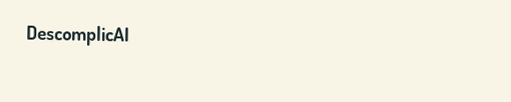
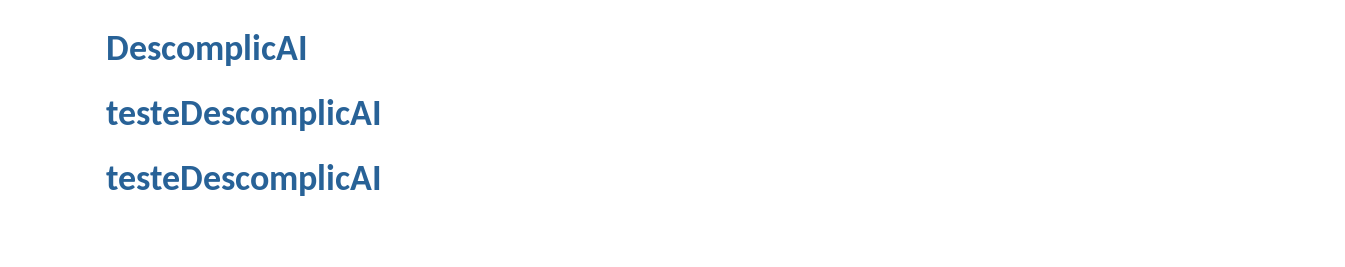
  DescomplicAI
+ testeDescomplicAI
+ testeDescomplicAI

